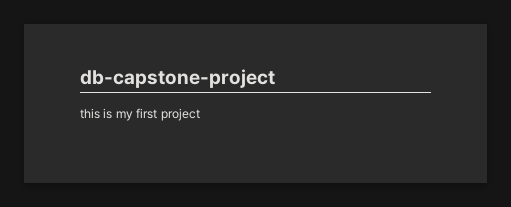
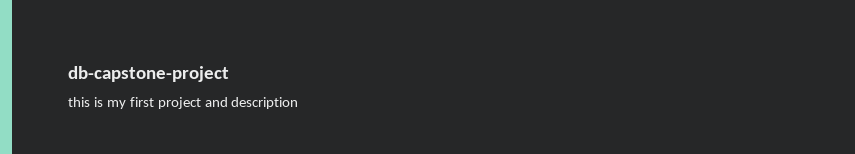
- this is my first project
+ this is my first project and description

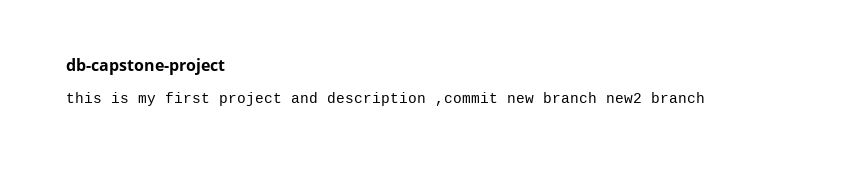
- this is my first project and description
+ this is my first project and description ,commit new branch new2 branch

